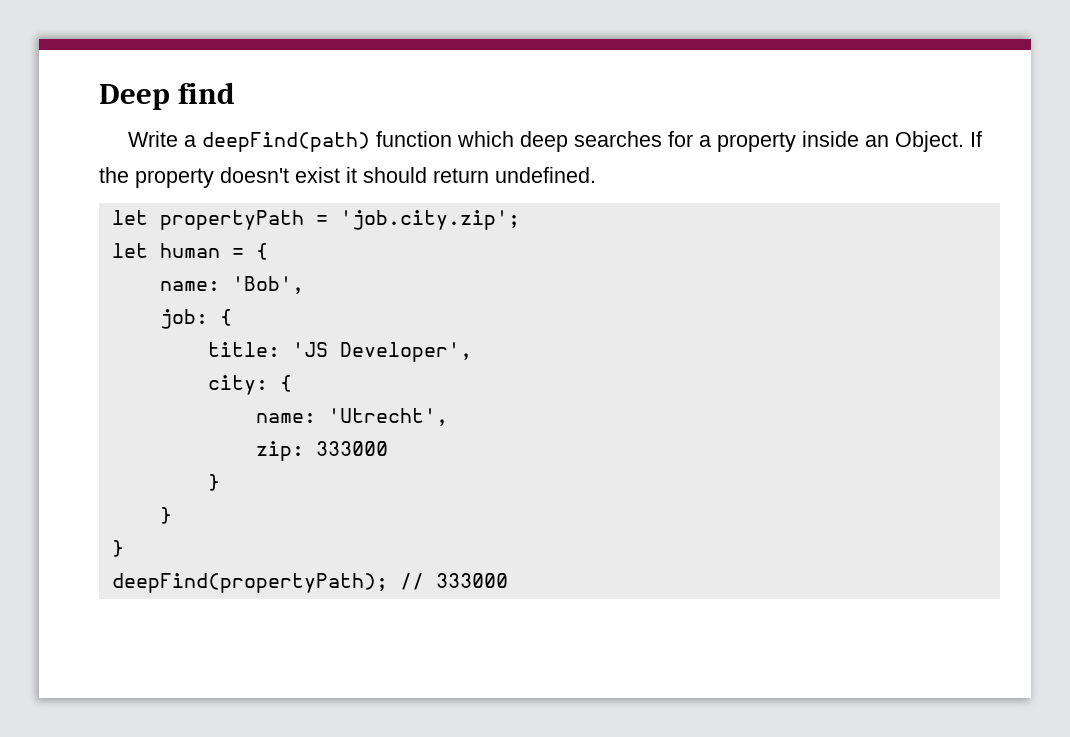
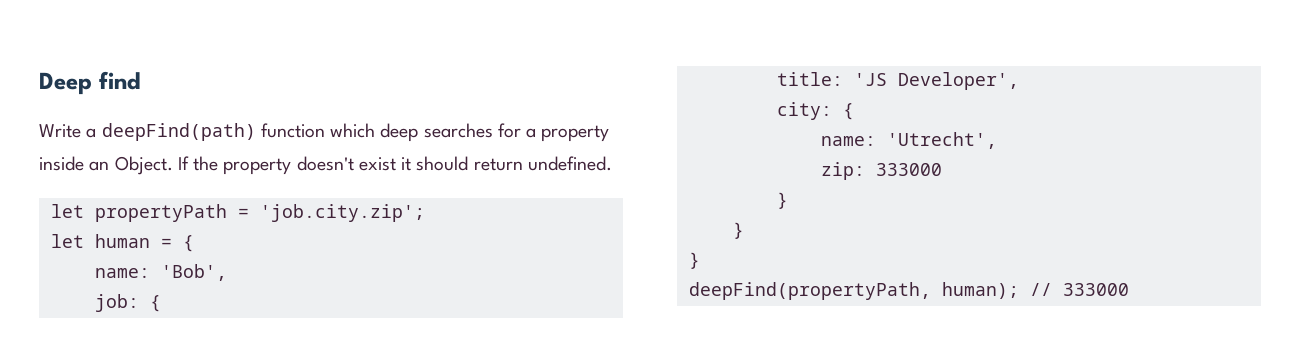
- deepFind(propertyPath); // 333000
+ deepFind(propertyPath, human); // 333000

